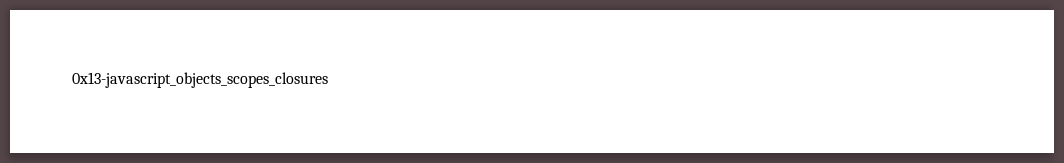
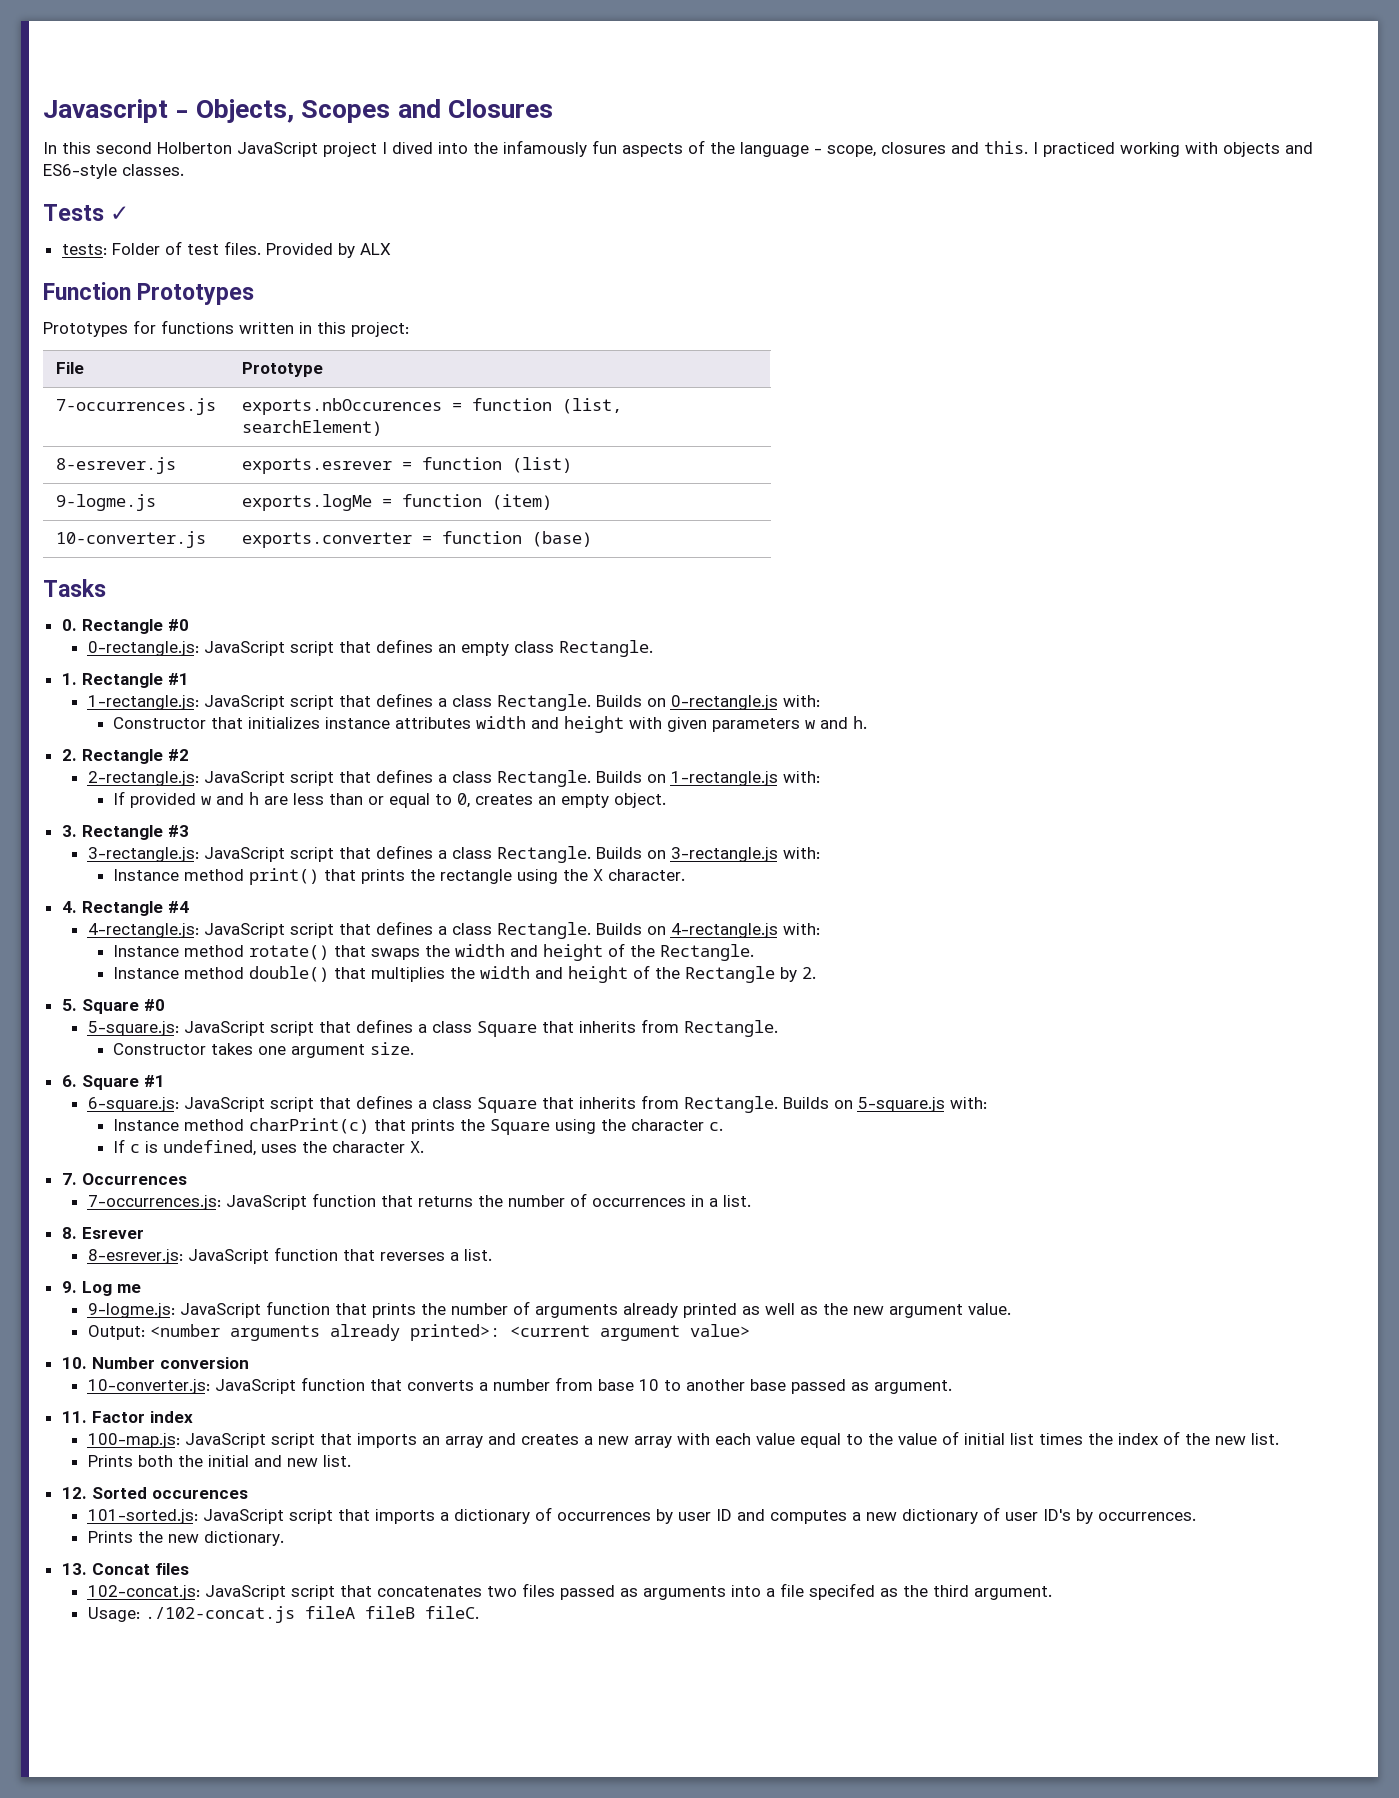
- 0x13-javascript_objects_scopes_closures
+ Javascript - Objects, Scopes and Closures
+ In this second Holberton JavaScript project I dived into the infamously fun aspects of the language - scope, closures and this. I practiced working with objects and ES6-style classes.
+ Tests ✓
+ tests: Folder of test files. Provided by ALX
+ Function Prototypes
+ Prototypes for functions written in this project:
+ File | Prototype
+ 7-occurrences.js | exports.nbOccurences = function (list, searchElement)
+ 8-esrever.js | exports.esrever = function (list)
+ 9-logme.js | exports.logMe = function (item)
+ 10-converter.js | exports.converter = function (base)
+ Tasks
+ 0. Rectangle #0
+ 0-rectangle.js: JavaScript script that defines an empty class Rectangle.
+ 1. Rectangle #1
+ 1-rectangle.js: JavaScript script that defines a class Rectangle. Builds on 0-rectangle.js with:
+ Constructor that initializes instance attributes width and height with given parameters w and h.
+ 2. Rectangle #2
+ 2-rectangle.js: JavaScript script that defines a class Rectangle. Builds on 1-rectangle.js with:
+ If provided w and h are less than or equal to 0, creates an empty object.
+ 3. Rectangle #3
+ 3-rectangle.js: JavaScript script that defines a class Rectangle. Builds on 3-rectangle.js with:
+ Instance method print() that prints the rectangle using the X character.
+ 4. Rectangle #4
+ 4-rectangle.js: JavaScript script that defines a class Rectangle. Builds on 4-rectangle.js with:
+ Instance method rotate() that swaps the width and height of the Rectangle.
+ Instance method double() that multiplies the width and height of the Rectangle by 2.
+ 5. Square #0
+ 5-square.js: JavaScript script that defines a class Square that inherits from Rectangle.
+ Constructor takes one argument size.
+ 6. Square #1
+ 6-square.js: JavaScript script that defines a class Square that inherits from Rectangle. Builds on 5-square.js with:
+ Instance method charPrint(c) that prints the Square using the character c.
+ If c is undefined, uses the character X.
+ 7. Occurrences
+ 7-occurrences.js: JavaScript function that returns the number of occurrences in a list.
+ 8. Esrever
+ 8-esrever.js: JavaScript function that reverses a list.
+ 9. Log me
+ 9-logme.js: JavaScript function that prints the number of arguments already printed as well as the new argument value.
+ Output: <number arguments already printed>: <current argument value>
+ 10. Number conversion
+ 10-converter.js: JavaScript function that converts a number from base 10 to another base passed as argument.
+ 11. Factor index
+ 100-map.js: JavaScript script that imports an array and creates a new array with each value equal to the value of initial list times the index of the new list.
+ Prints both the initial and new list.
+ 12. Sorted occurences
+ 101-sorted.js: JavaScript script that imports a dictionary of occurrences by user ID and computes a new dictionary of user ID's by occurrences.
+ Prints the new dictionary.
+ 13. Concat files
+ 102-concat.js: JavaScript script that concatenates two files passed as arguments into a file specifed as the third argument.
+ Usage: ./102-concat.js fileA fileB fileC.

